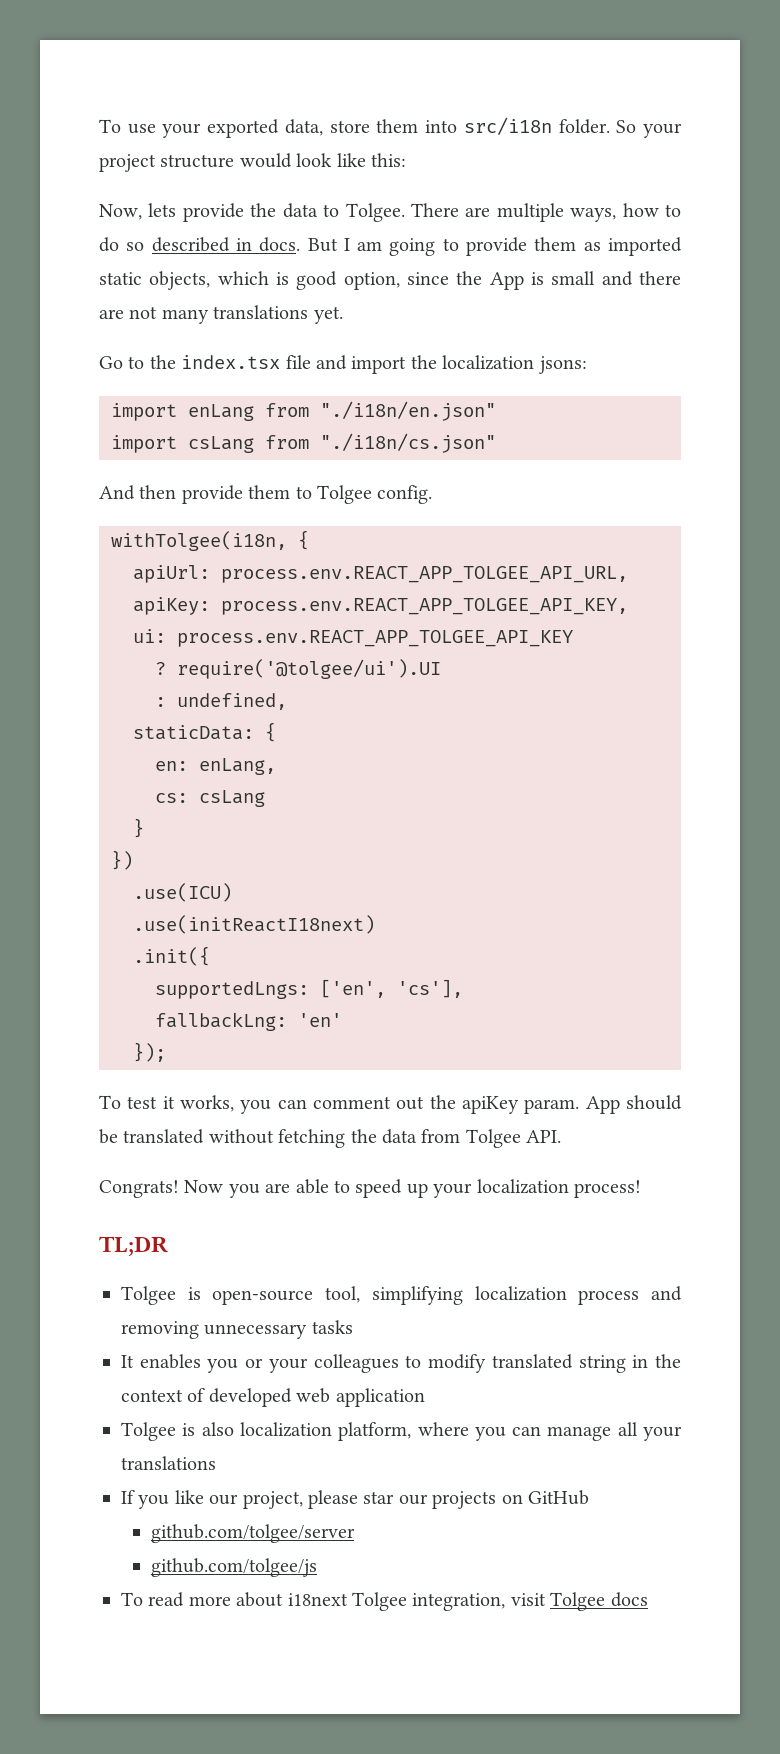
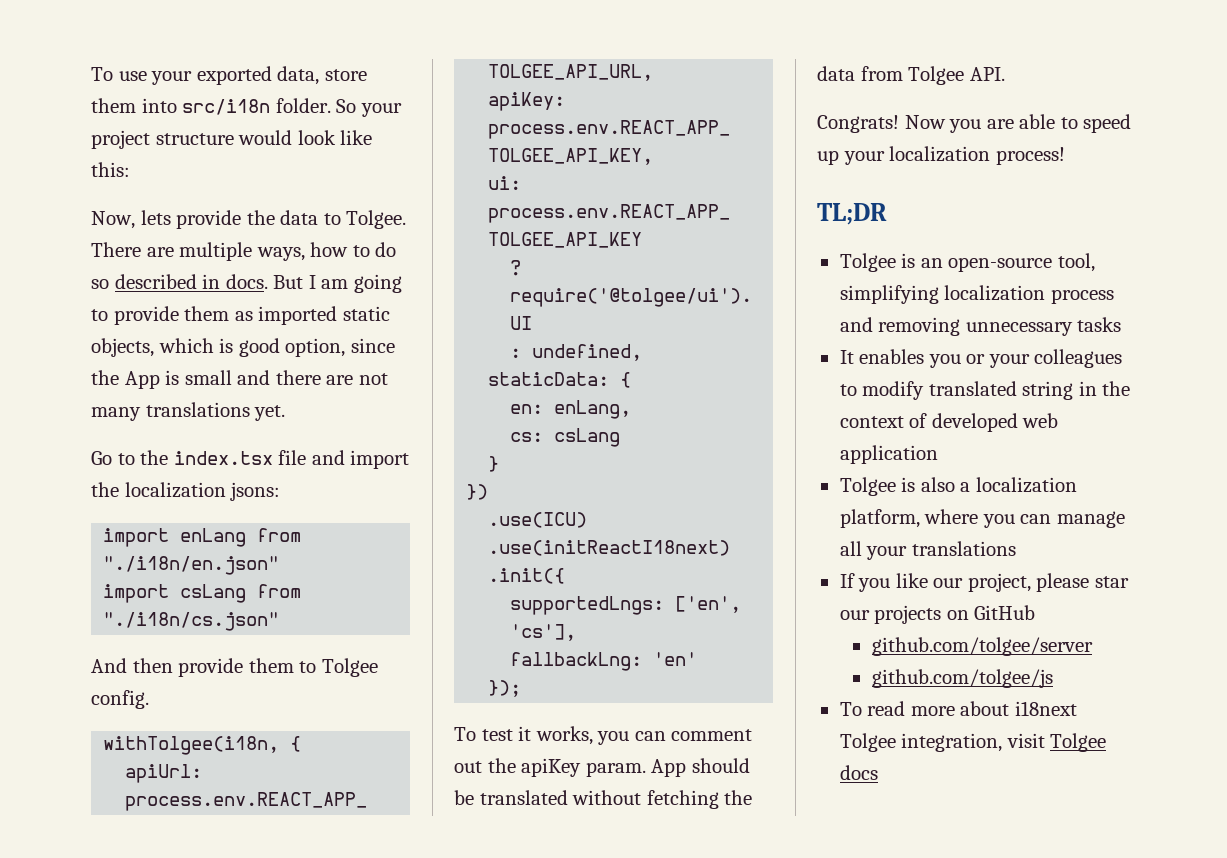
- Tolgee is open-source tool, simplifying localization process and removing unnecessary tasks
+ Tolgee is an open-source tool, simplifying localization process and removing unnecessary tasks
- Tolgee is also localization platform, where you can manage all your translations
+ Tolgee is also a localization platform, where you can manage all your translations

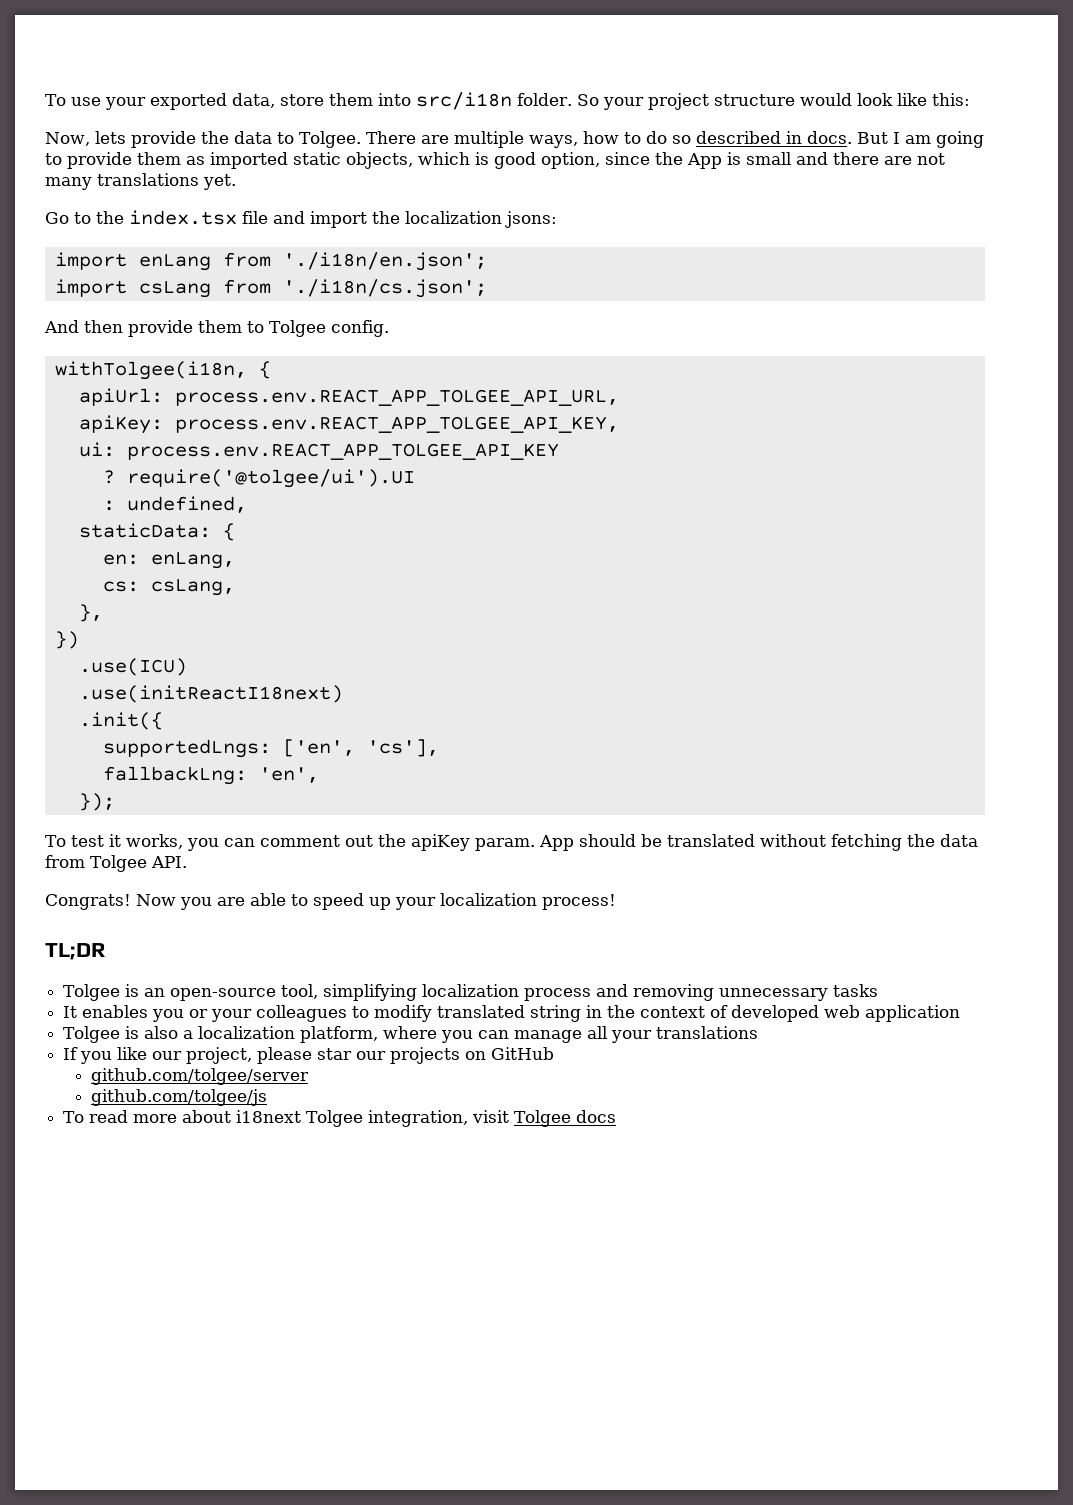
- import enLang from "./i18n/en.json"
+ import enLang from './i18n/en.json';
- import csLang from "./i18n/cs.json"
+ import csLang from './i18n/cs.json';
- cs: csLang
- }
+ cs: csLang,
+ },
- fallbackLng: 'en'
+ fallbackLng: 'en',

